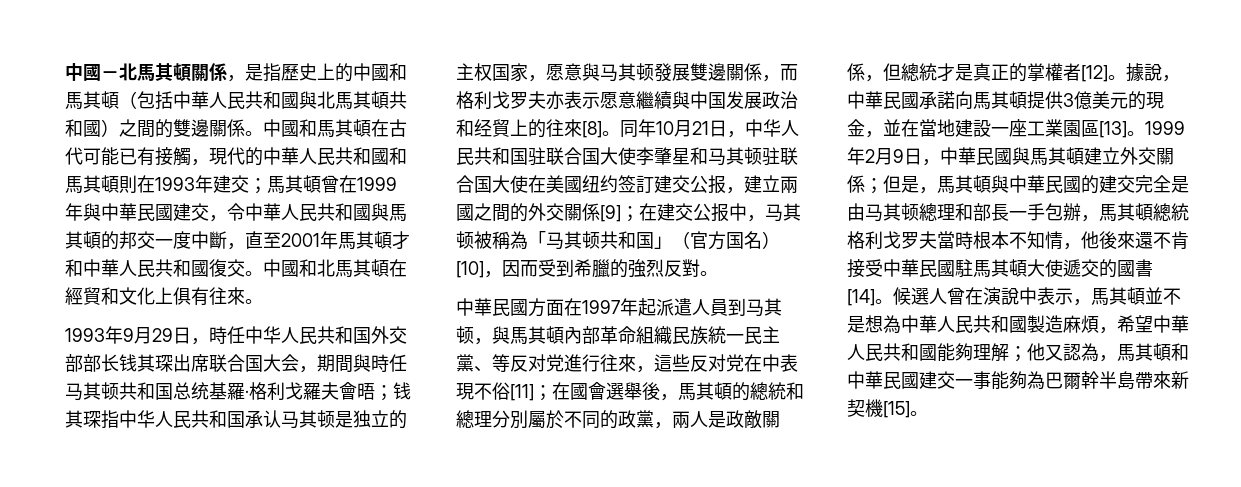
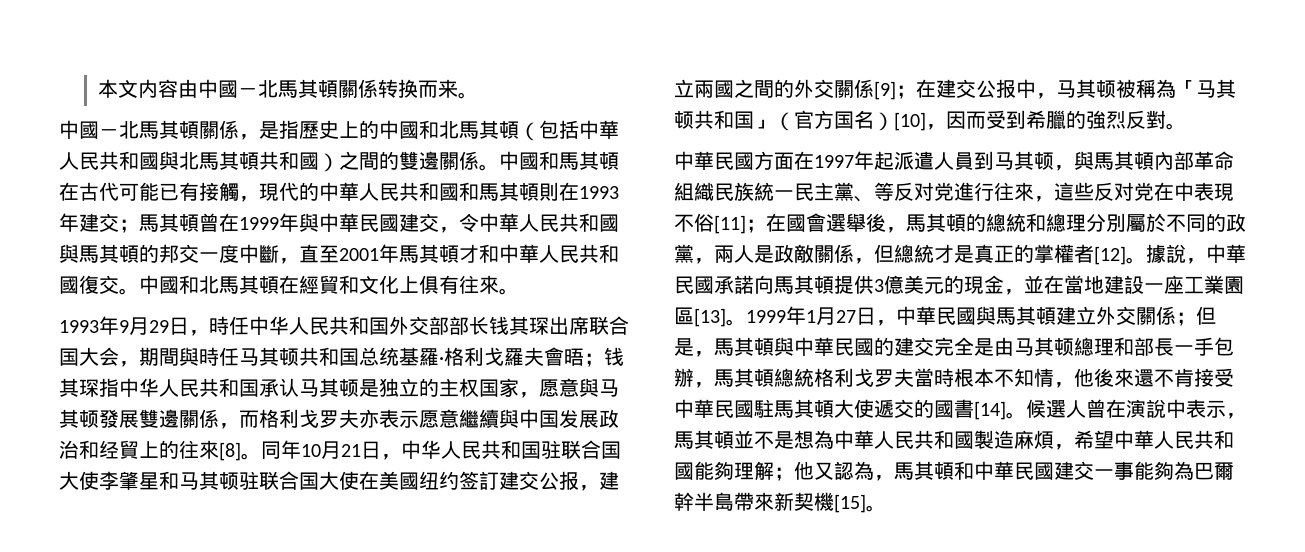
+ 本文内容由中國－北馬其頓關係转换而来。
- 中國－北馬其頓關係，是指歷史上的中國和馬其頓（包括中華人民共和國與北馬其頓共和國）之間的雙邊關係。
+ 中國－北馬其頓關係，是指歷史上的中國和北馬其頓（包括中華人民共和國與北馬其頓共和國）之間的雙邊關係。
- 1999年2月9日，中華民國與馬其頓建立外交關係；但是，馬其頓與中華民國的建交完全是由马其顿總理和部長一手包辦，馬其頓總統格利戈罗夫當時根本不知情，他後來還不肯接受中華民國駐馬其頓大使遞交的國書[14]。
+ 1999年1月27日，中華民國與馬其頓建立外交關係；但是，馬其頓與中華民國的建交完全是由马其顿總理和部長一手包辦，馬其頓總統格利戈罗夫當時根本不知情，他後來還不肯接受中華民國駐馬其頓大使遞交的國書[14]。

